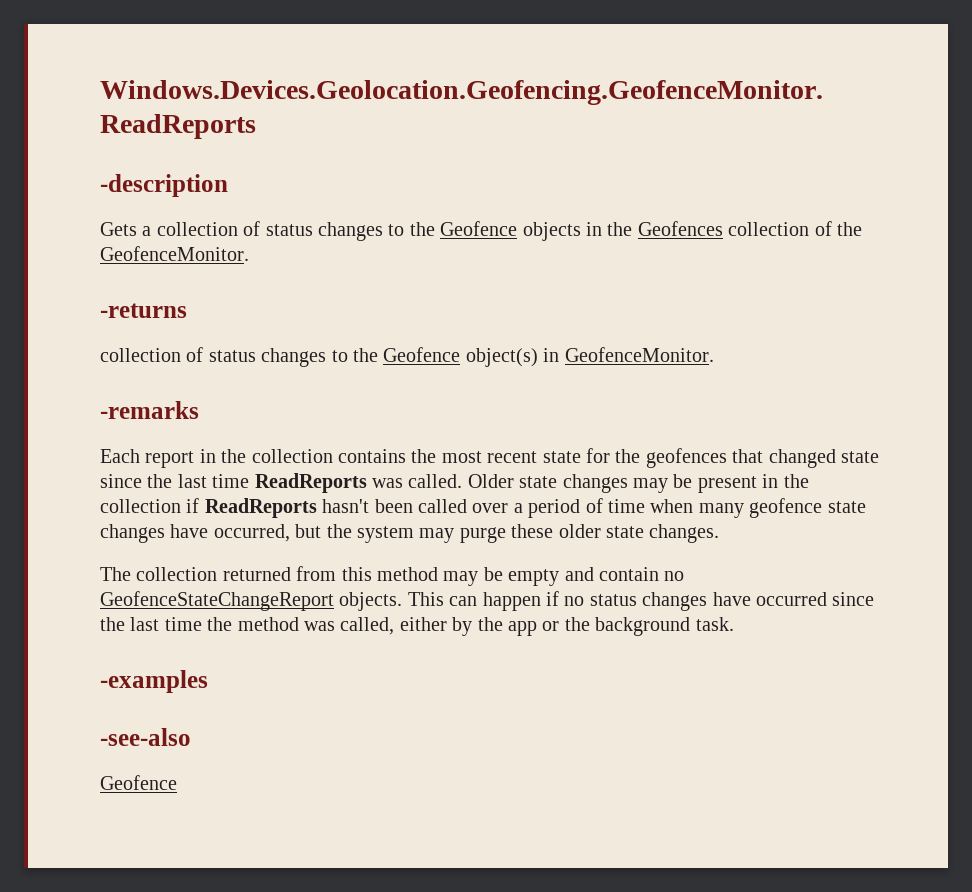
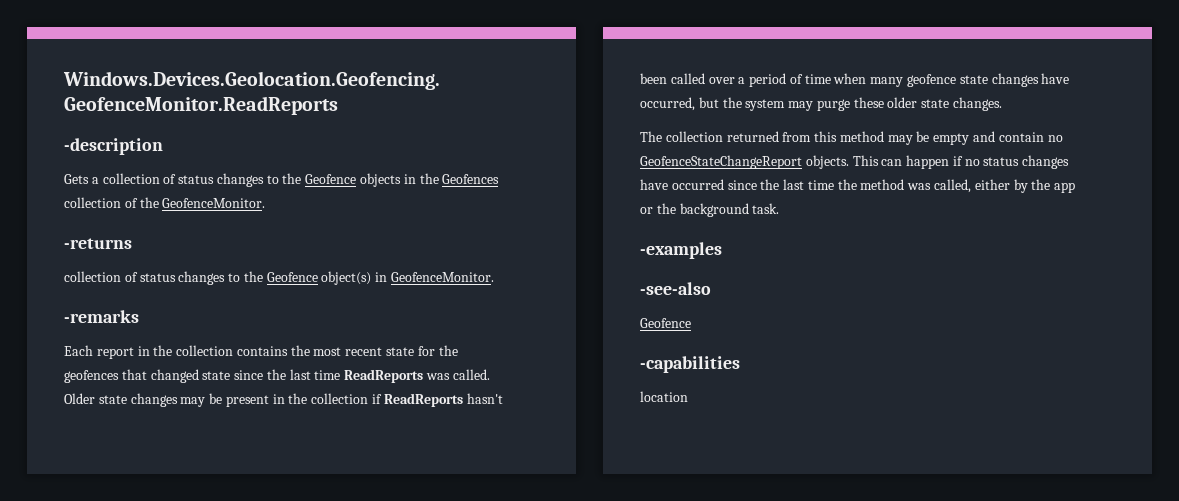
+ -capabilities
+ location

